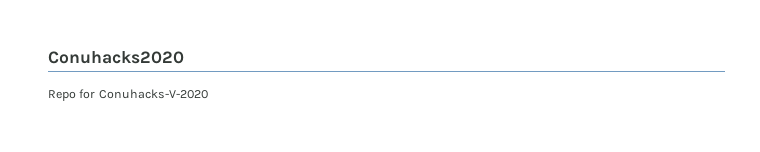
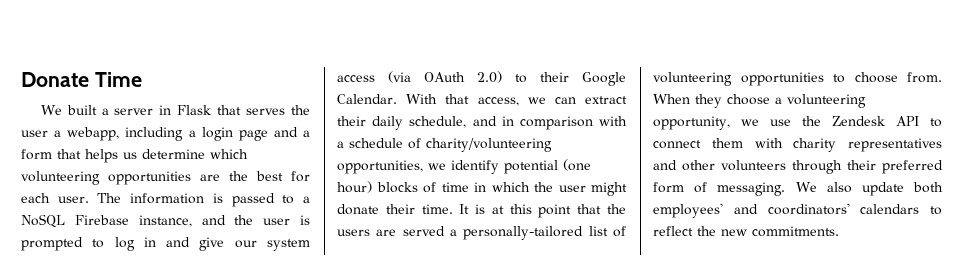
- Conuhacks2020
- Repo for Conuhacks-V-2020
+ Donate Time
+ We built a server in Flask that serves the user a webapp, including a login page and a form that helps us determine which volunteering opportunities are the best for each user. The information is passed to a NoSQL Firebase instance, and the user is prompted to log in and give our system access (via OAuth 2.0) to their Google Calendar. With that access, we can extract their daily schedule, and in comparison with a schedule of charity/volunteering opportunities, we identify potential (one hour) blocks of time in which the user might donate their time. It is at this point that the users are served a personally-tailored list of volunteering opportunities to choose from. When they choose a volunteering opportunity, we use the Zendesk API to connect them with charity representatives and other volunteers through their preferred form of messaging. We also update both employees' and coordinators' calendars to reflect the new commitments.

